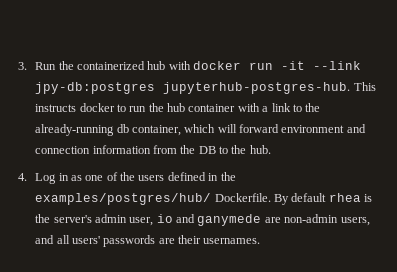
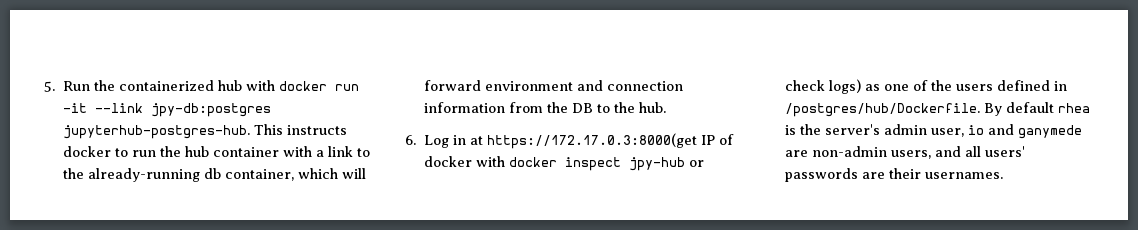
- 3. Run the containerized hub with docker run -it --link jpy-db:postgres jupyterhub-postgres-hub.
+ 5. Run the containerized hub with docker run -it --link jpy-db:postgres jupyterhub-postgres-hub.
- 4. Log in as one of the users defined in the examples/postgres/hub/ Dockerfile.
+ 6. Log in at https://172.17.0.3:8000(get IP of docker with docker inspect jpy-hub or check logs) as one of the users defined in /postgres/hub/Dockerfile.

